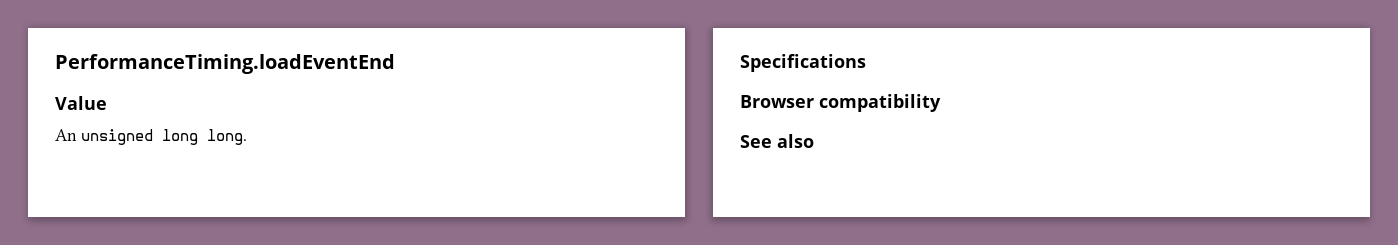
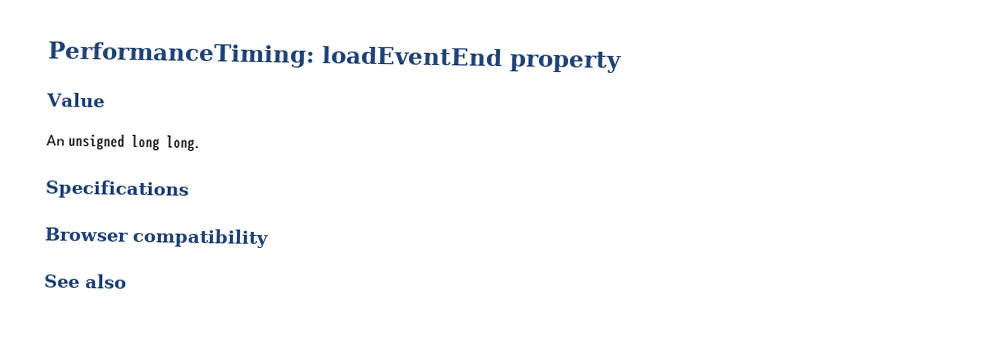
- PerformanceTiming.loadEventEnd
+ PerformanceTiming: loadEventEnd property

